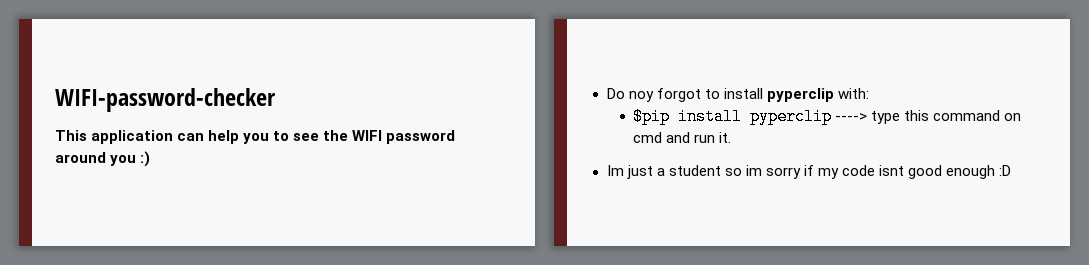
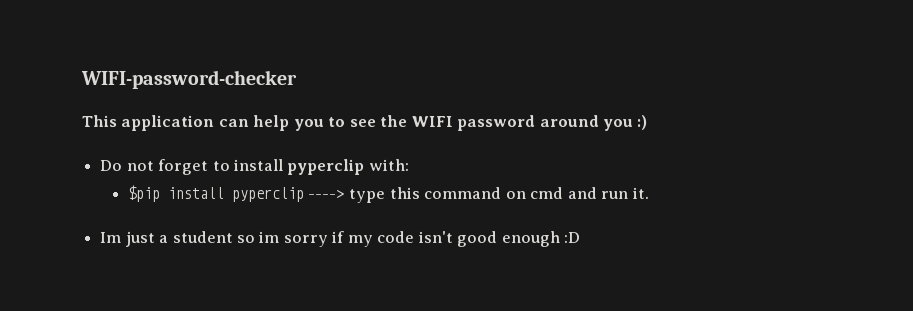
- Do noy forgot to install pyperclip with:
+ Do not forget to install pyperclip with:
- Im just a student so im sorry if my code isnt good enough :D
+ Im just a student so im sorry if my code isn't good enough :D

